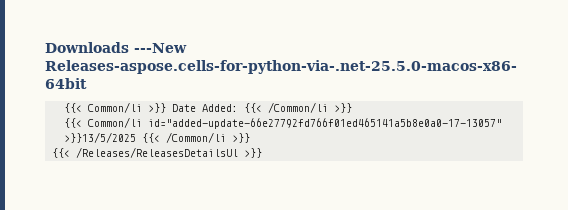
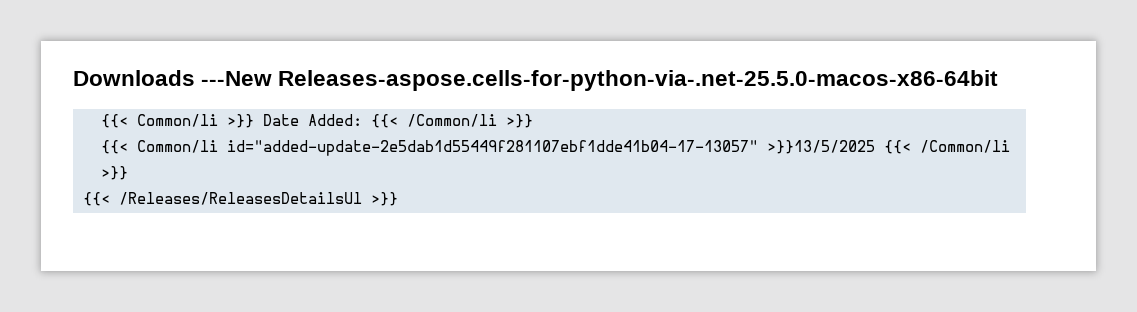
- {{< Common/li id="added-update-66e27792fd766f01ed465141a5b8e0a0-17-13057" >}}13/5/2025 {{< /Common/li >}}
+ {{< Common/li id="added-update-2e5dab1d55449f281107ebf1dde41b04-17-13057" >}}13/5/2025 {{< /Common/li >}}

